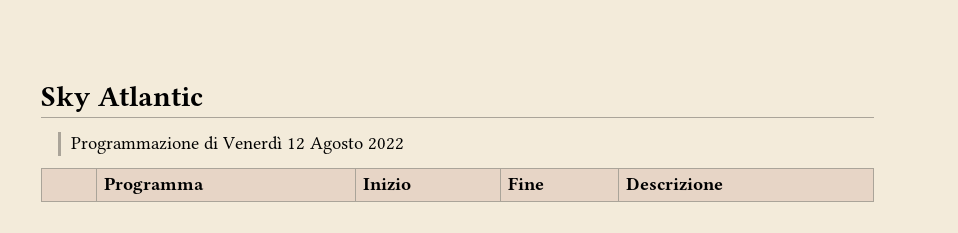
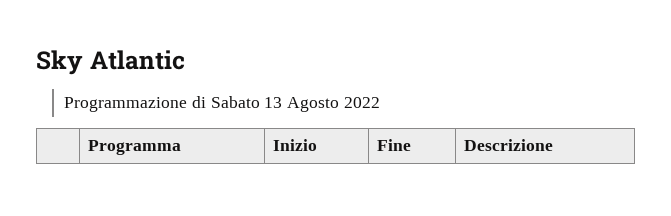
- Programmazione di Venerdì 12 Agosto 2022
+ Programmazione di Sabato 13 Agosto 2022

